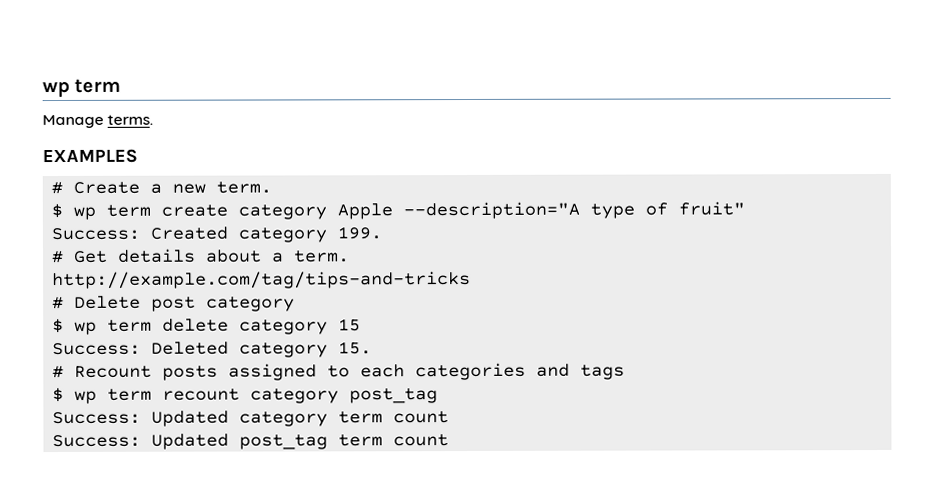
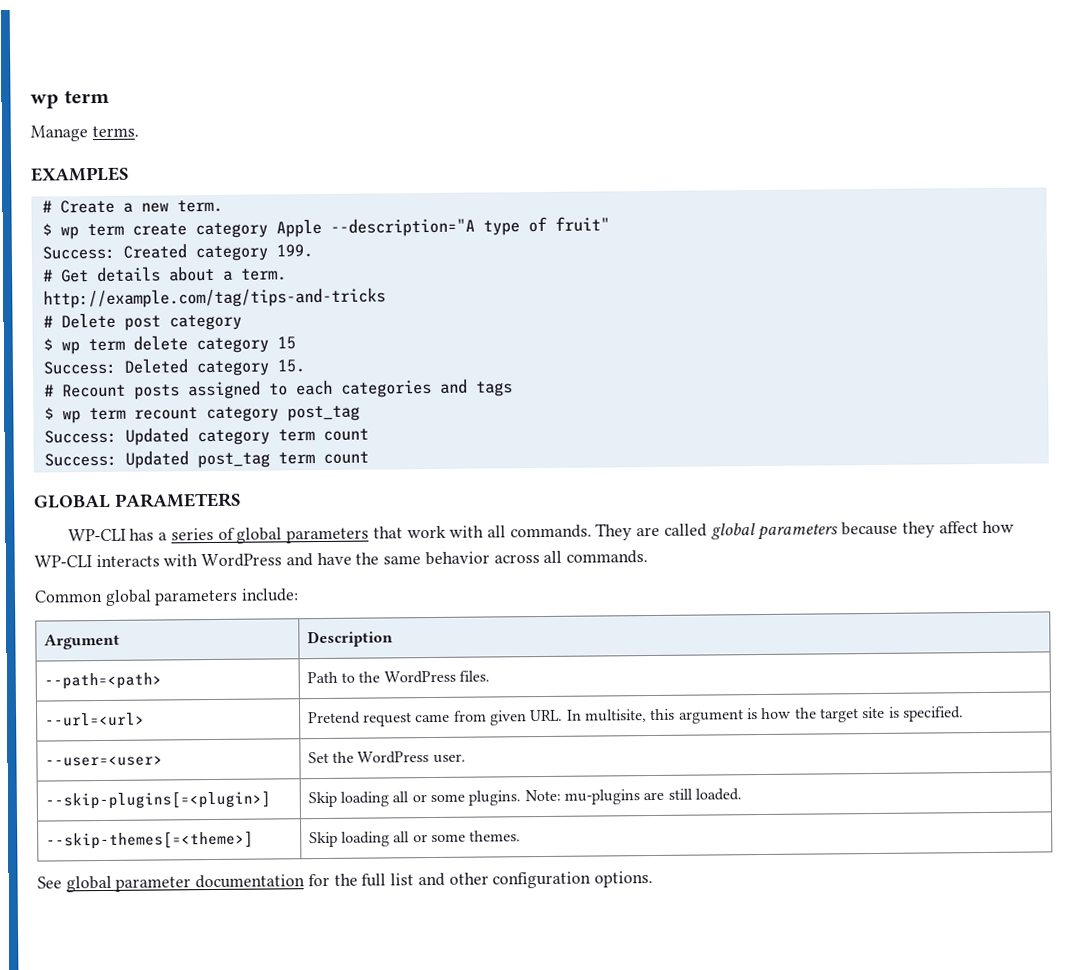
+ GLOBAL PARAMETERS
+ WP-CLI has a series of global parameters that work with all commands. They are called global parameters because they affect how WP-CLI interacts with WordPress and have the same behavior across all commands.
+ Common global parameters include:
+ Argument | Description
+ --path=<path> | Path to the WordPress files.
+ --url=<url> | Pretend request came from given URL. In multisite, this argument is how the target site is specified.
+ --user=<user> | Set the WordPress user.
+ --skip-plugins[=<plugin>] | Skip loading all or some plugins. Note: mu-plugins are still loaded.
+ --skip-themes[=<theme>] | Skip loading all or some themes.
+ See global parameter documentation for the full list and other configuration options.

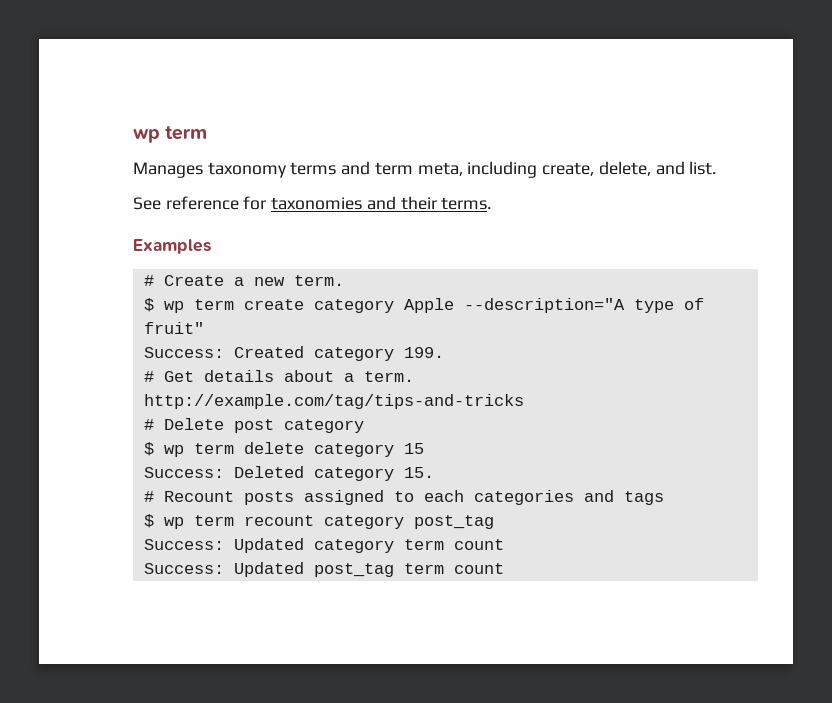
- Manage terms.
+ Manages taxonomy terms and term meta, including create, delete, and list.
+ See reference for taxonomies and their terms.
- EXAMPLES
+ Examples
- GLOBAL PARAMETERS
- WP-CLI has a series of global parameters that work with all commands. They are called global parameters because they affect how WP-CLI interacts with WordPress and have the same behavior across all commands.
- Common global parameters include:
- Argument | Description
- --path=<path> | Path to the WordPress files.
- --url=<url> | Pretend request came from given URL. In multisite, this argument is how the target site is specified.
- --user=<user> | Set the WordPress user.
- --skip-plugins[=<plugin>] | Skip loading all or some plugins. Note: mu-plugins are still loaded.
- --skip-themes[=<theme>] | Skip loading all or some themes.
- See global parameter documentation for the full list and other configuration options.

